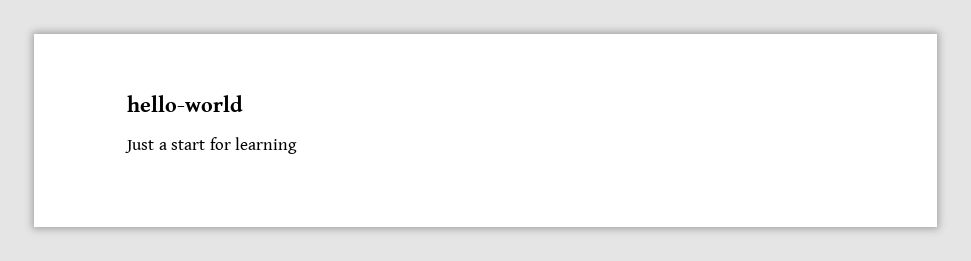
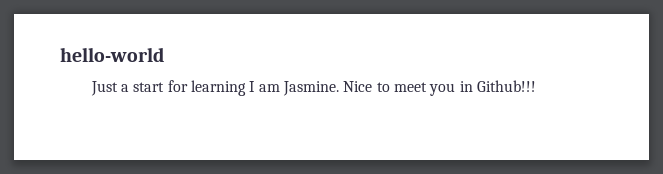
- Just a start for learning
+ Just a start for learning I am Jasmine. Nice to meet you in Github!!!

